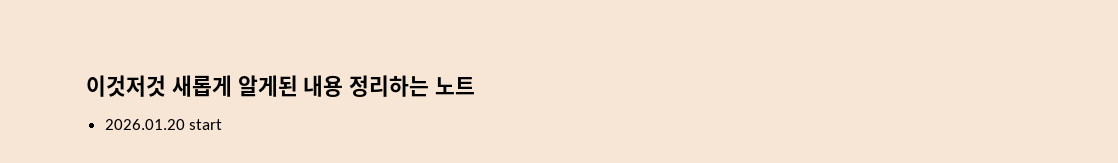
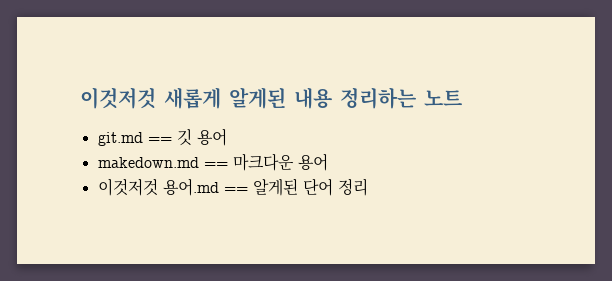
- 2026.01.20 start
+ git.md == 깃 용어
+ makedown.md == 마크다운 용어
+ 이것저것 용어.md == 알게된 단어 정리

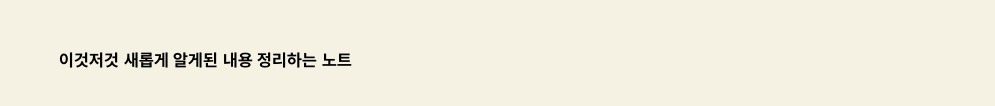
- git.md == 깃 용어
- makedown.md == 마크다운 용어
- 이것저것 용어.md == 알게된 단어 정리

